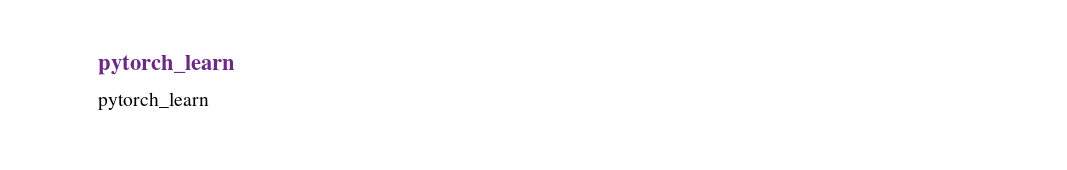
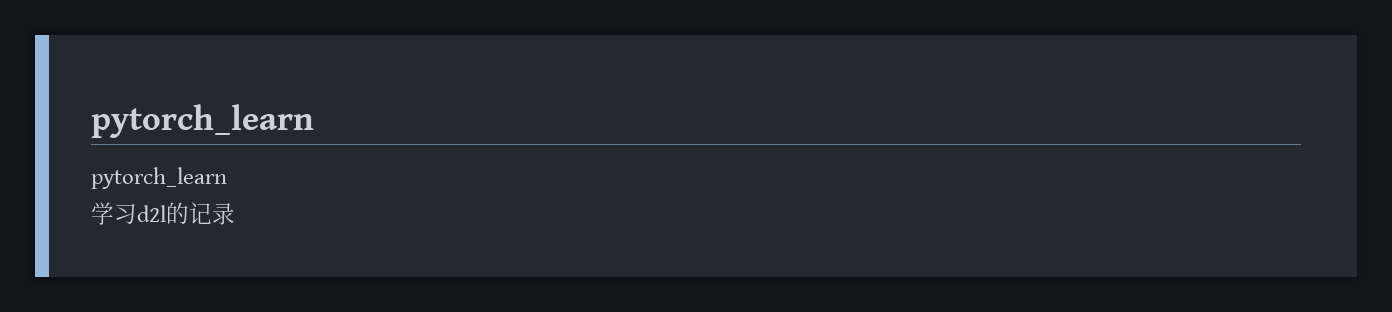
+ 学习d2l的记录

